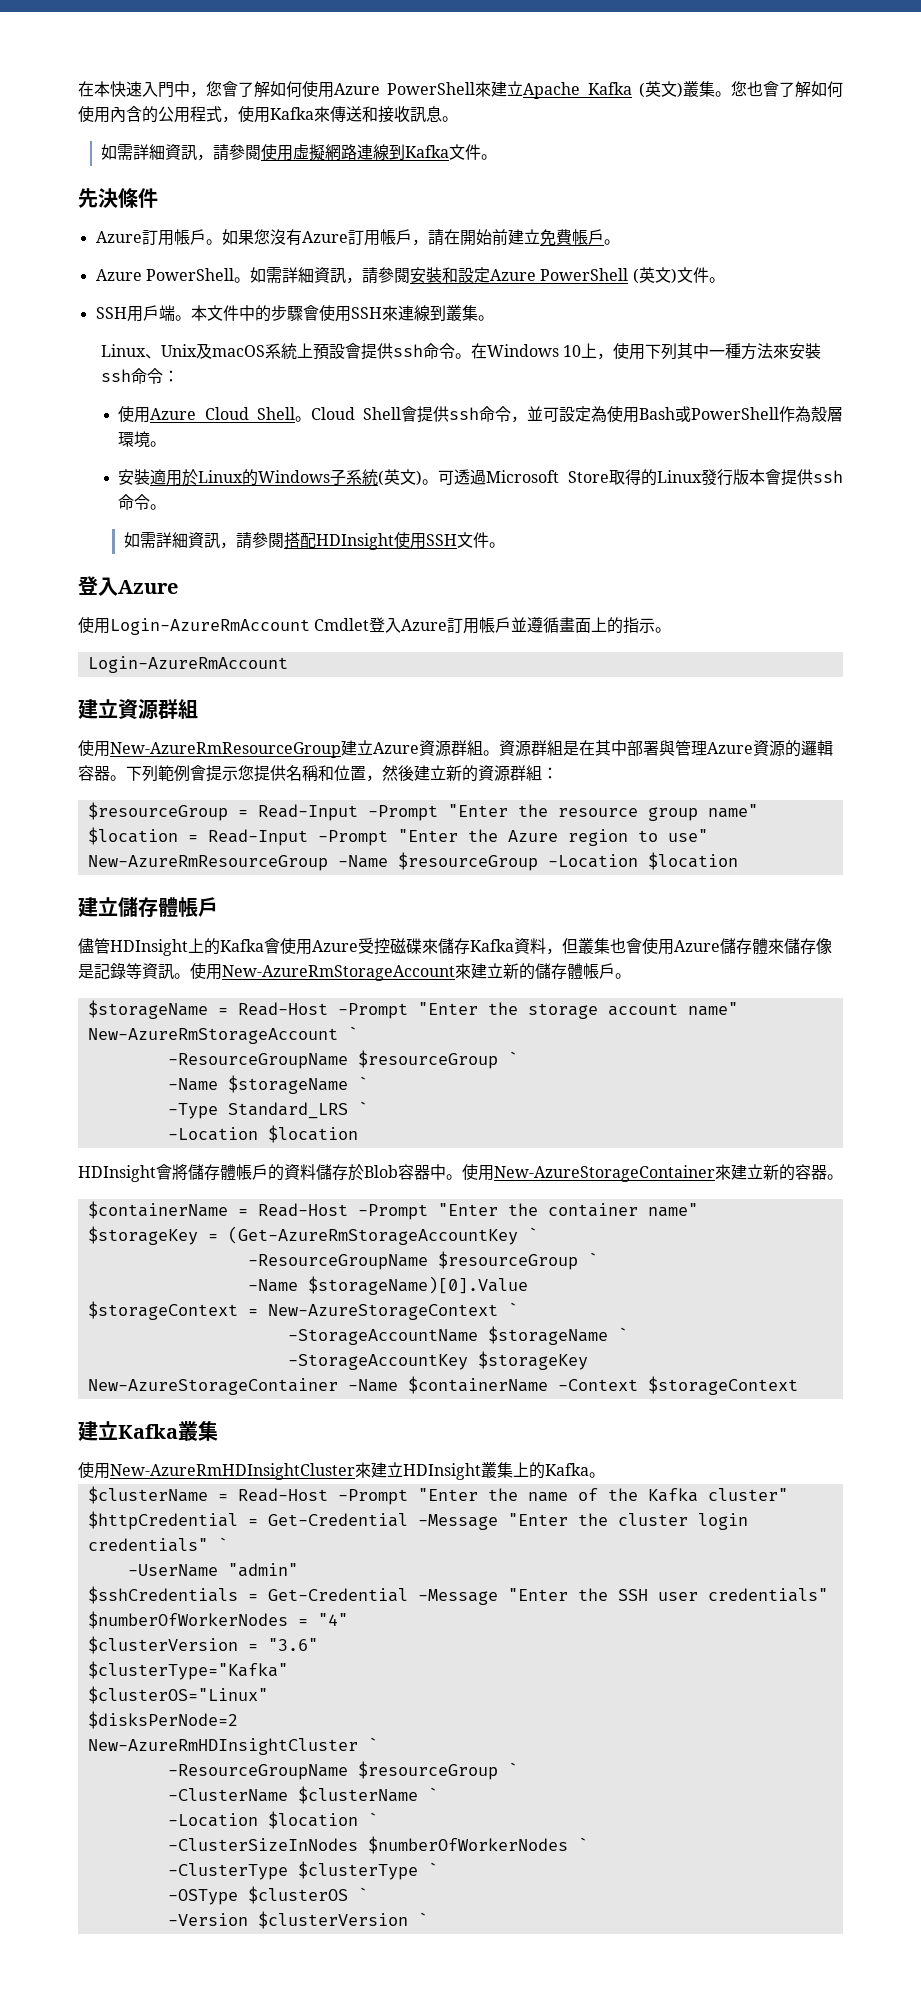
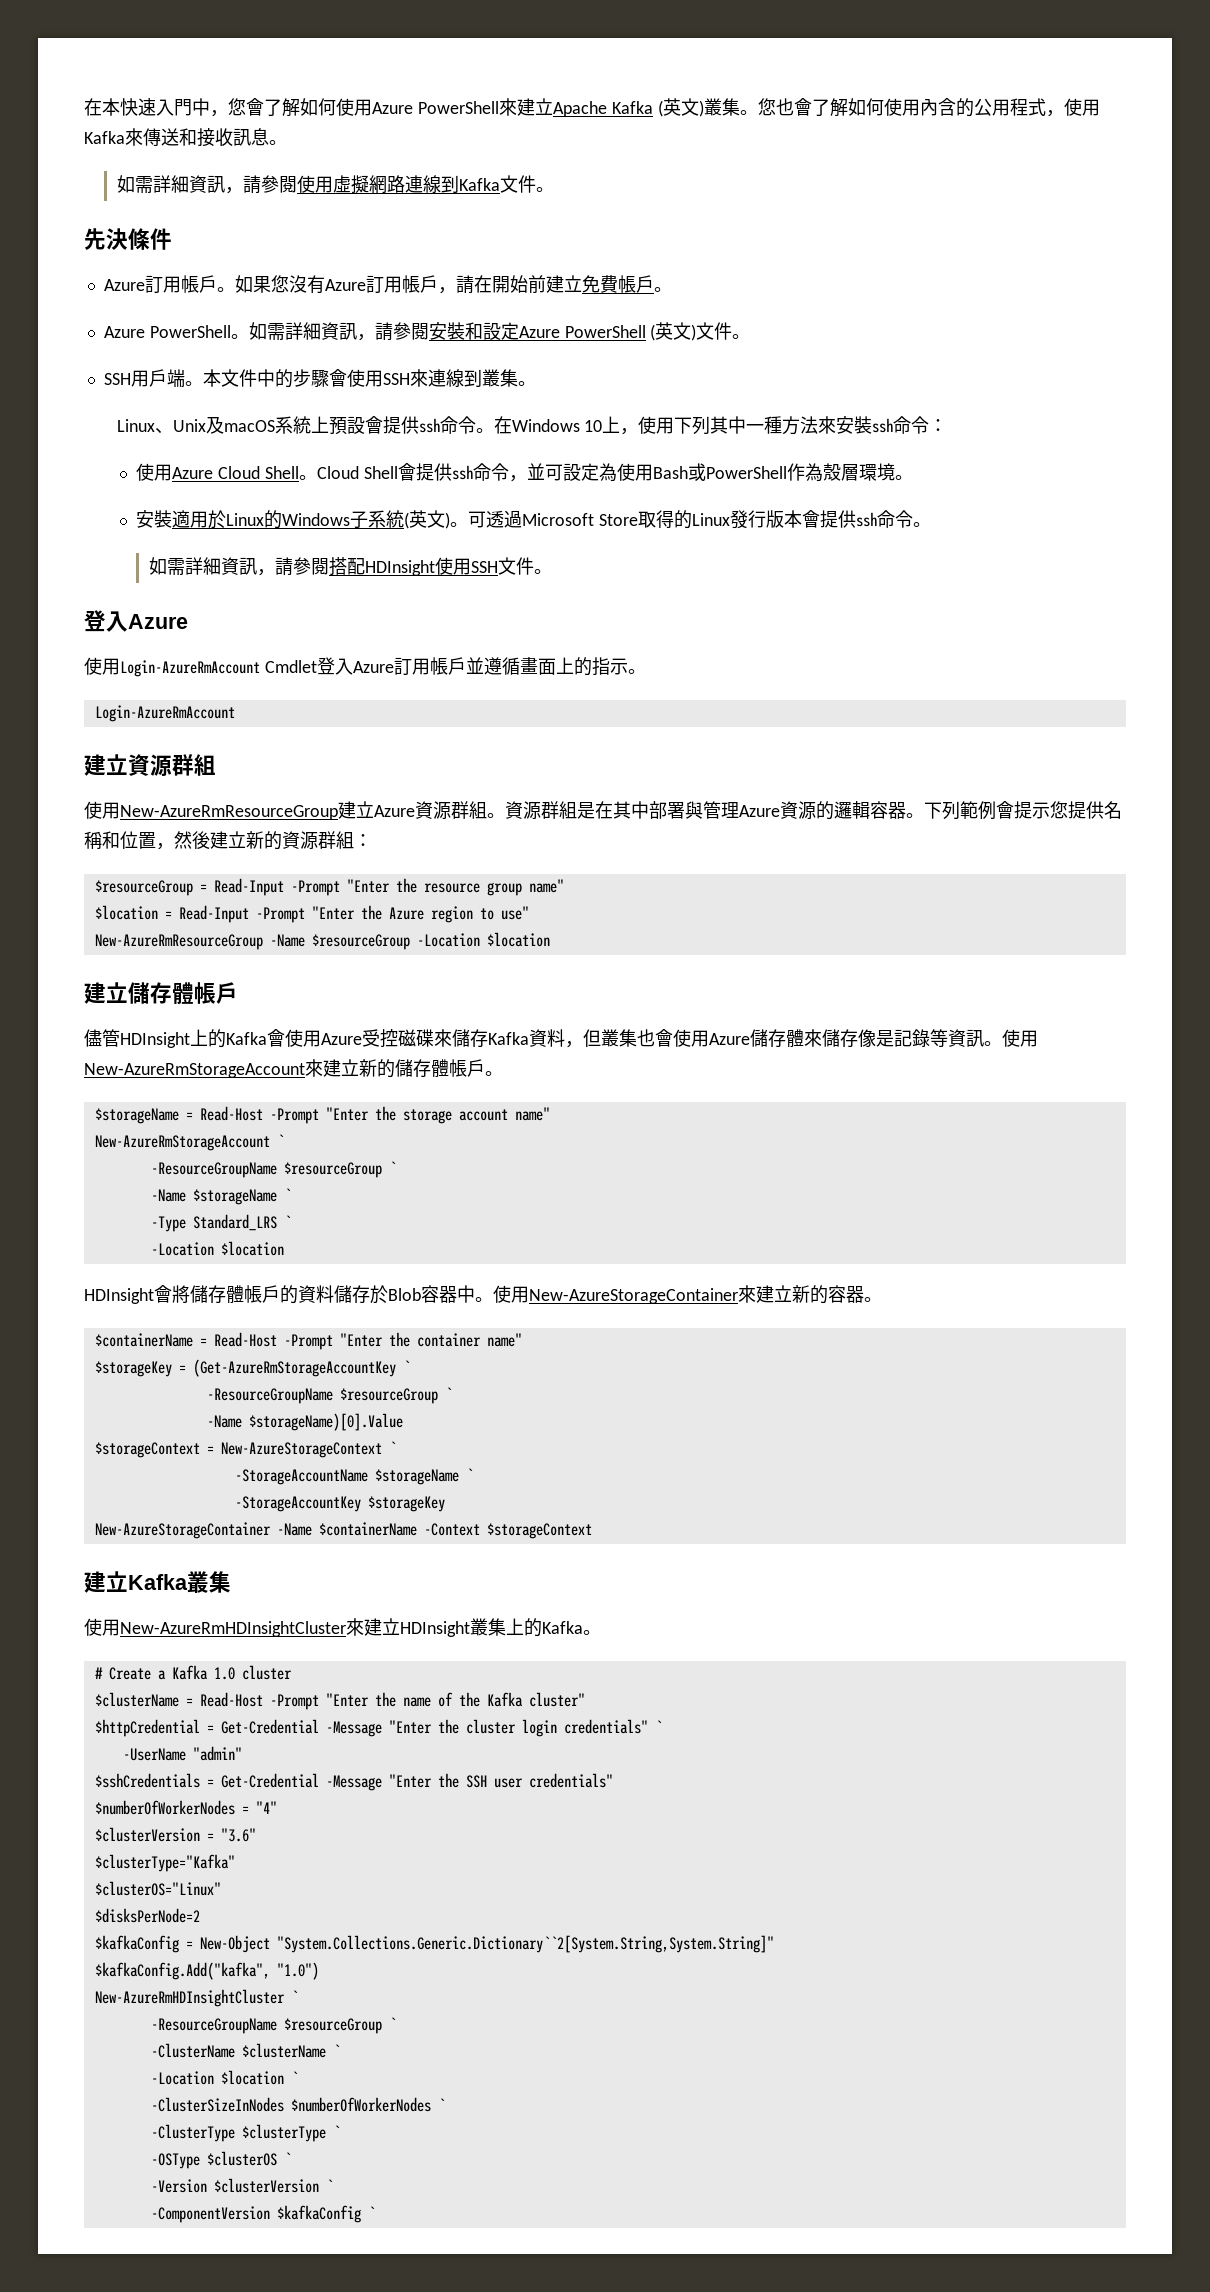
+ # Create a Kafka 1.0 cluster
+ $kafkaConfig = New-Object "System.Collections.Generic.Dictionary``2[System.String,System.String]"
+ $kafkaConfig.Add("kafka", "1.0")
+ -ComponentVersion $kafkaConfig `

